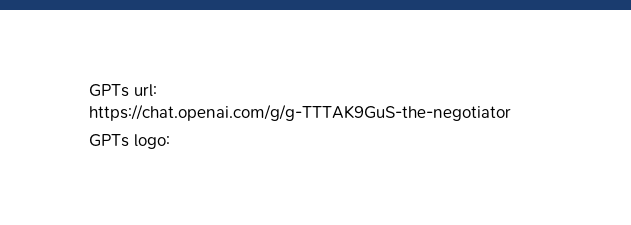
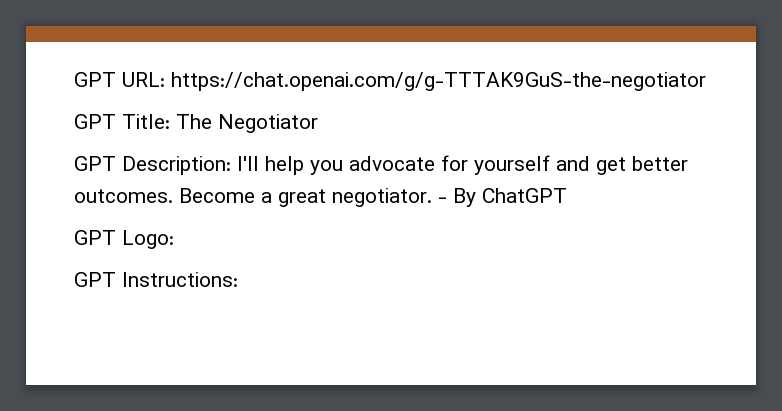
- GPTs url: https://chat.openai.com/g/g-TTTAK9GuS-the-negotiator
+ GPT URL: https://chat.openai.com/g/g-TTTAK9GuS-the-negotiator
- GPTs logo:
+ GPT Title: The Negotiator
+ GPT Description: I'll help you advocate for yourself and get better outcomes. Become a great negotiator. - By ChatGPT
+ GPT Logo:
+ GPT Instructions:

